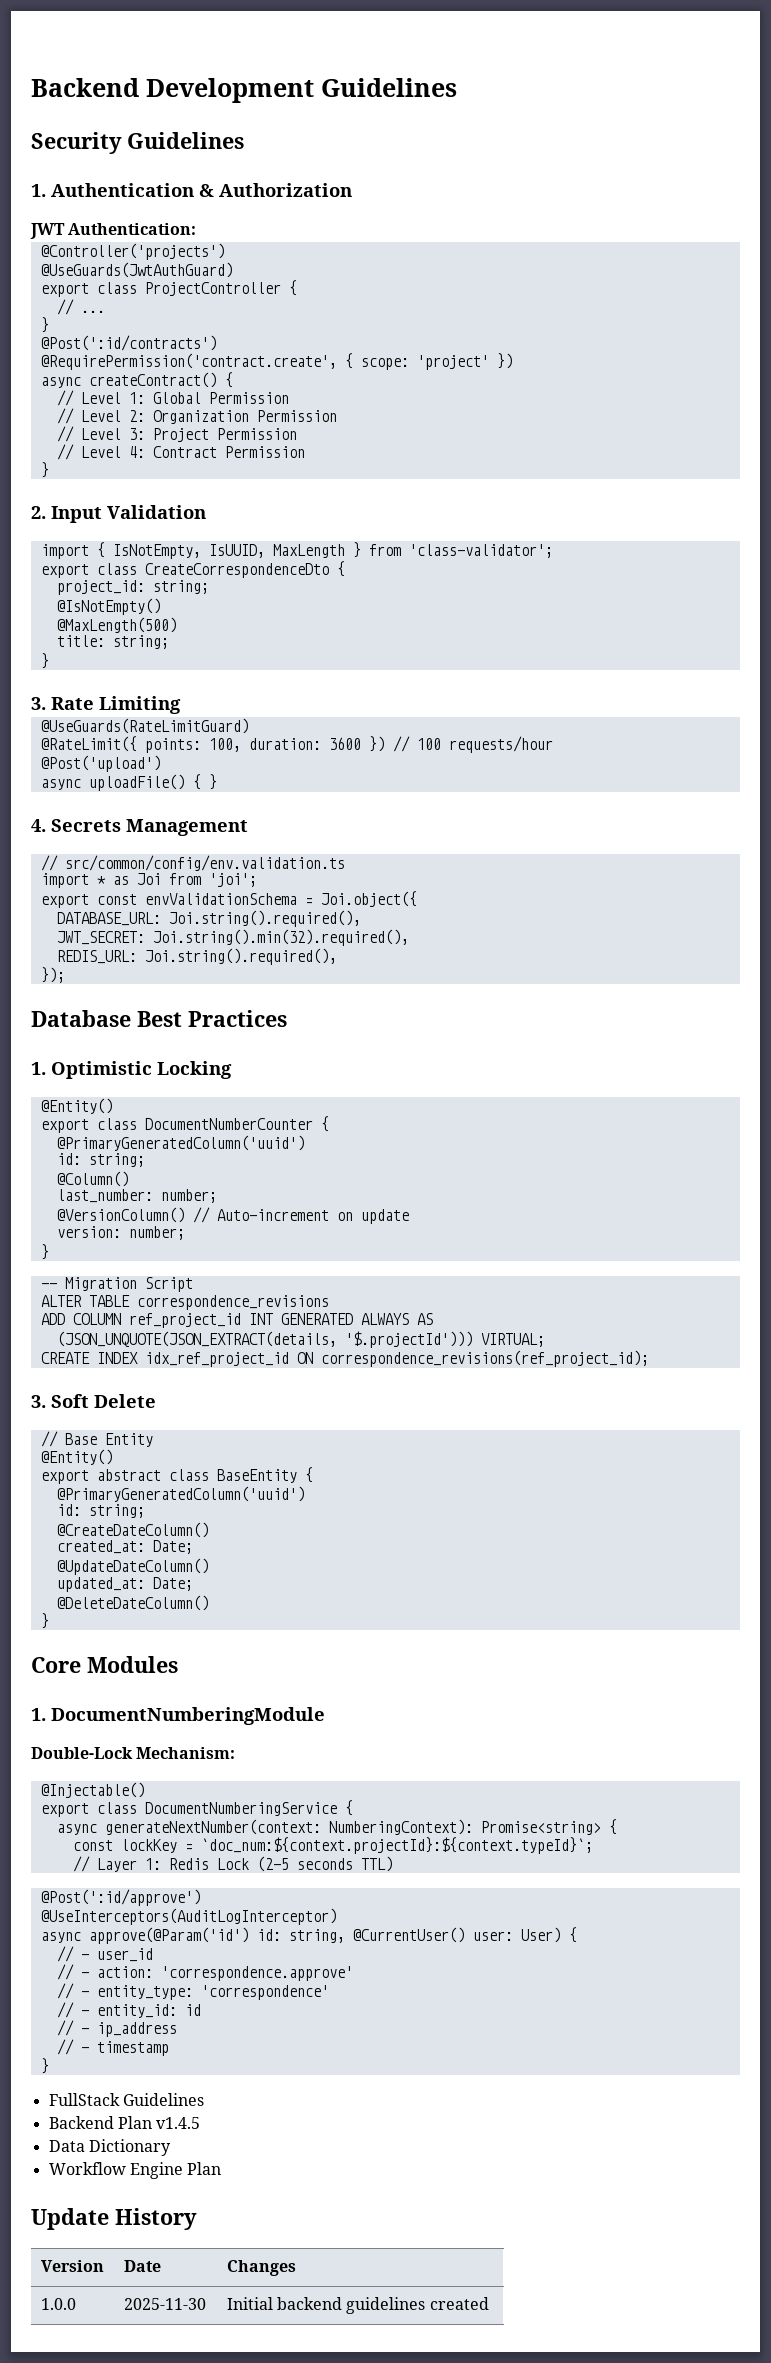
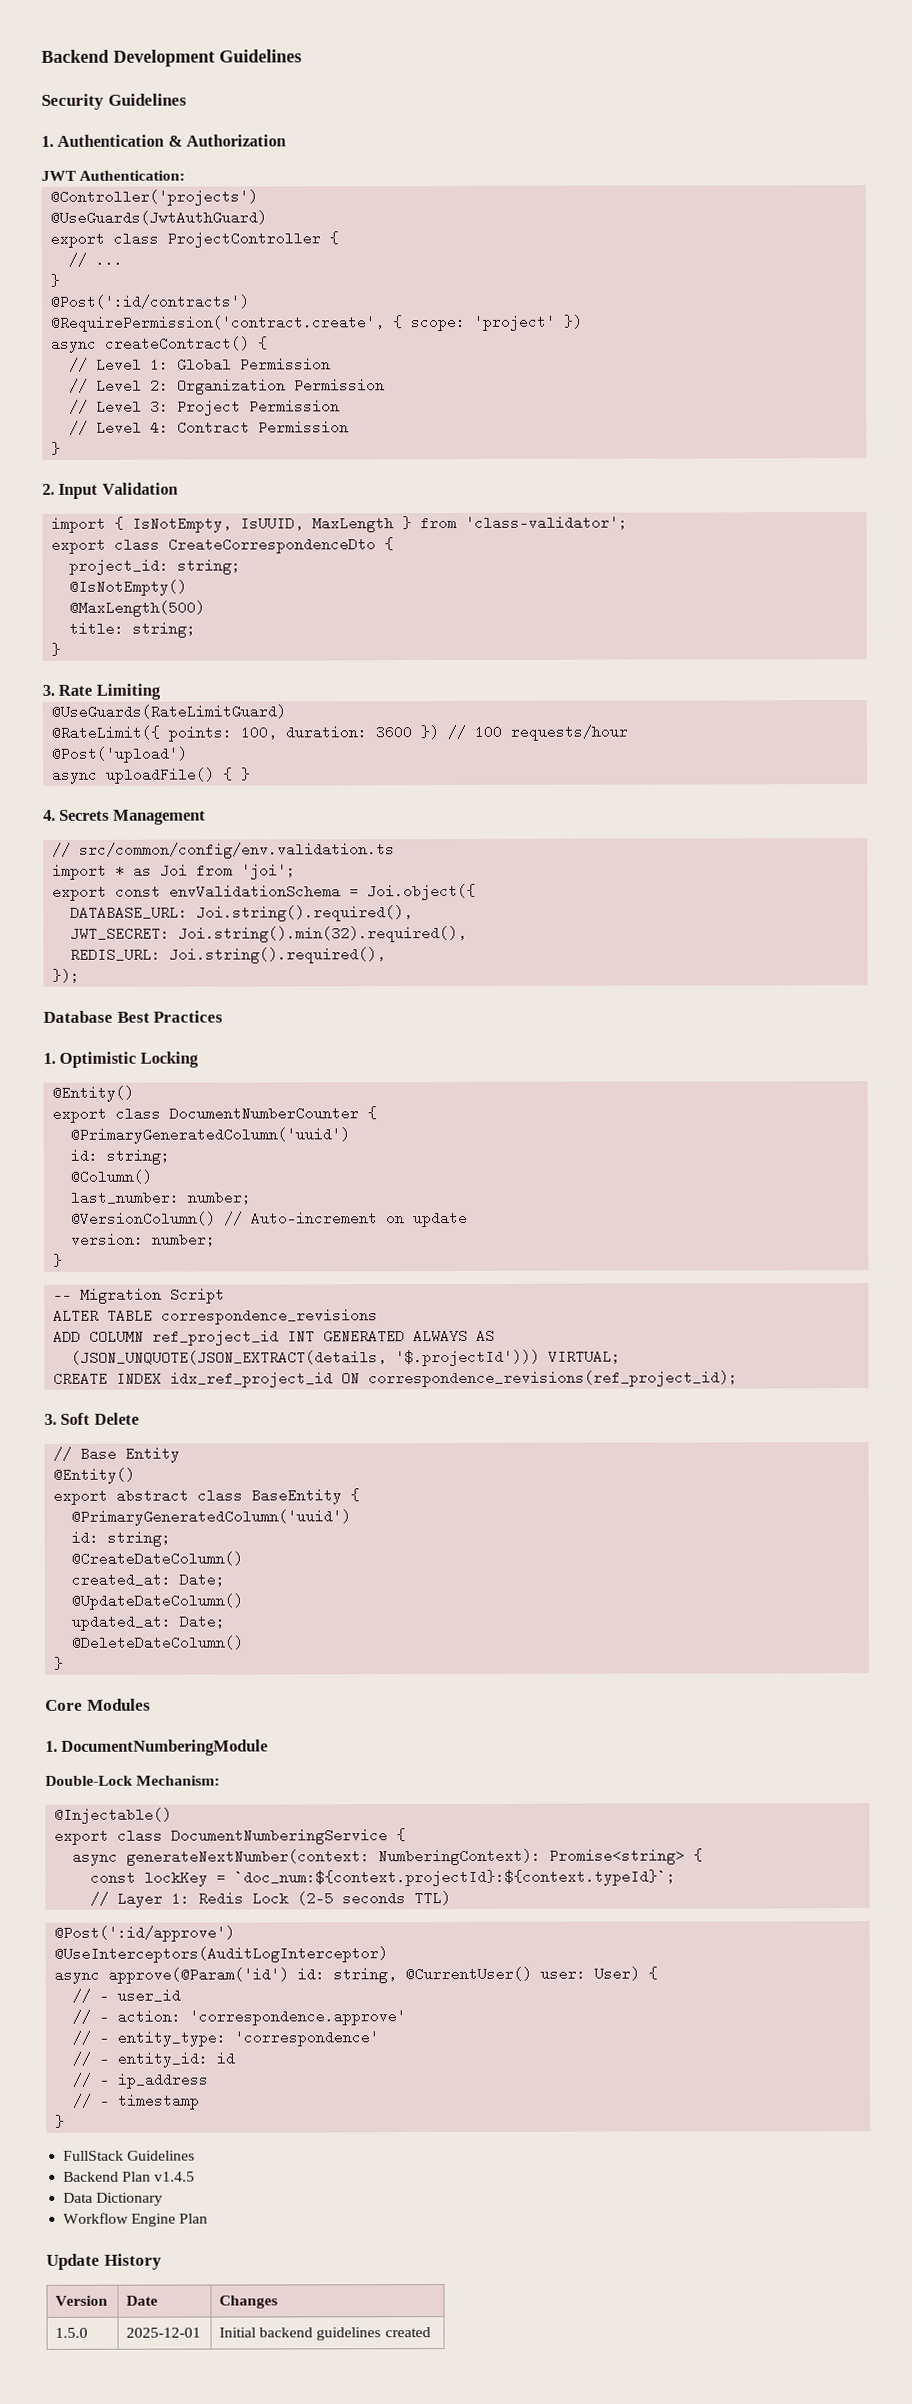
- 1.0.0 | 2025-11-30 | Initial backend guidelines created
+ 1.5.0 | 2025-12-01 | Initial backend guidelines created

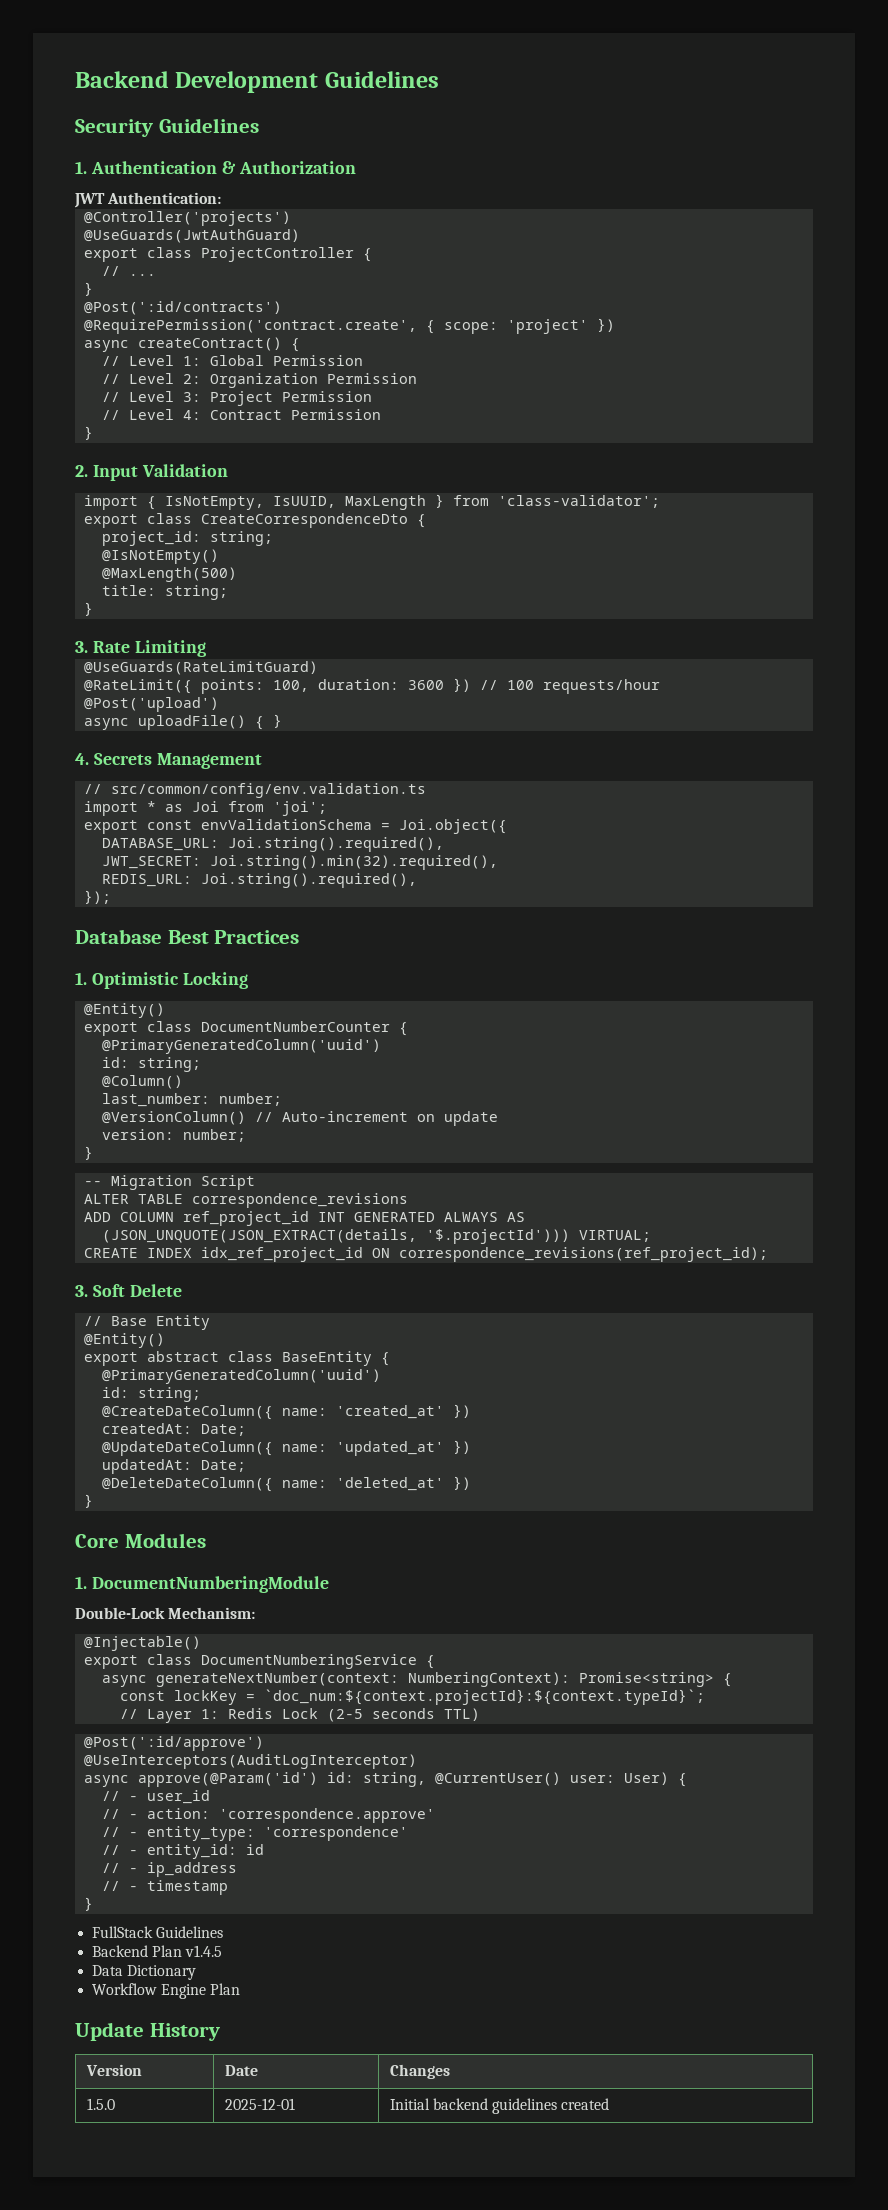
- @CreateDateColumn()
- created_at: Date;
- @UpdateDateColumn()
- updated_at: Date;
- @DeleteDateColumn()
+ @CreateDateColumn({ name: 'created_at' })
+ createdAt: Date;
+ @UpdateDateColumn({ name: 'updated_at' })
+ updatedAt: Date;
+ @DeleteDateColumn({ name: 'deleted_at' })

